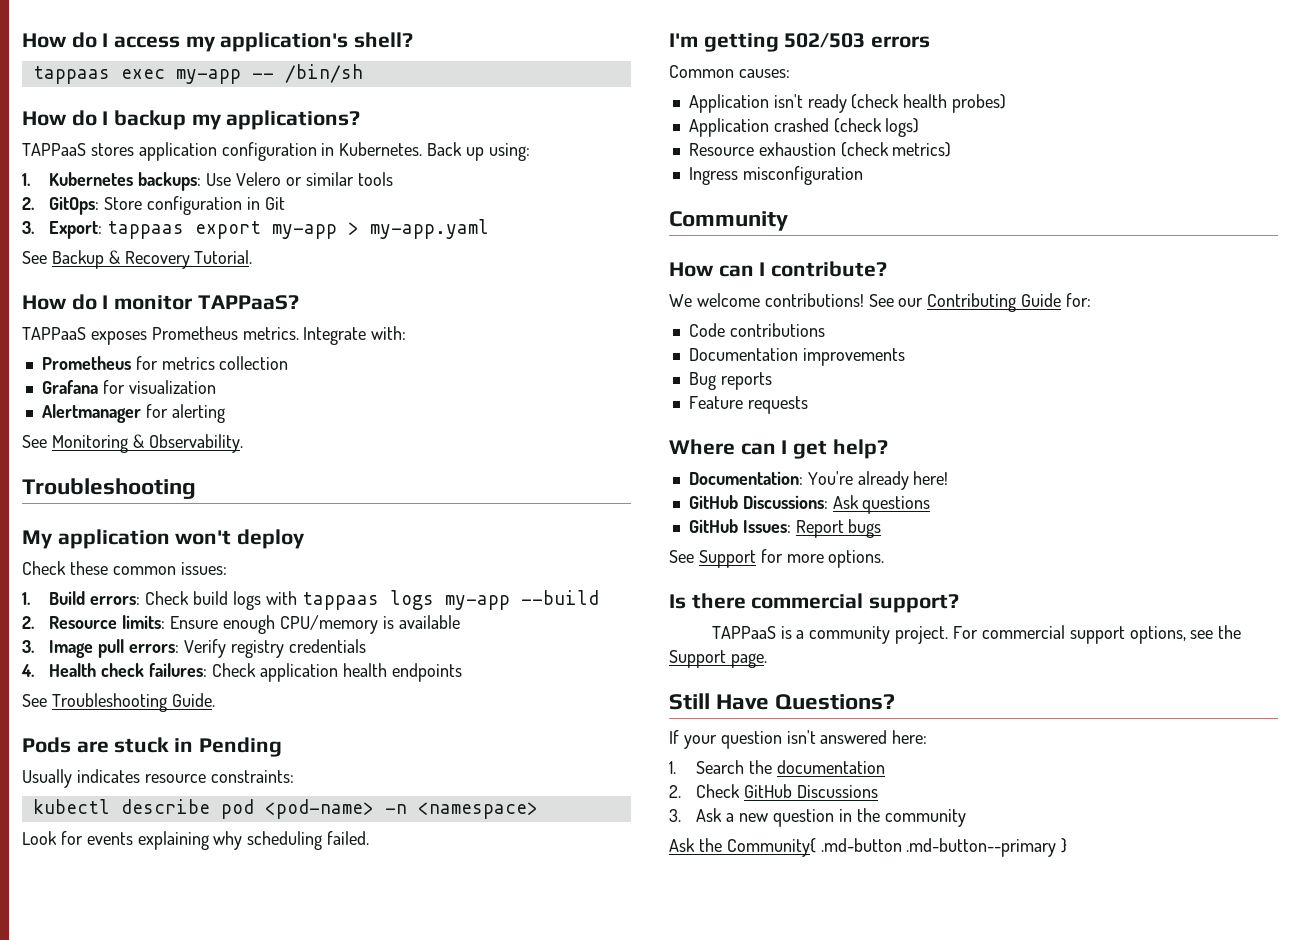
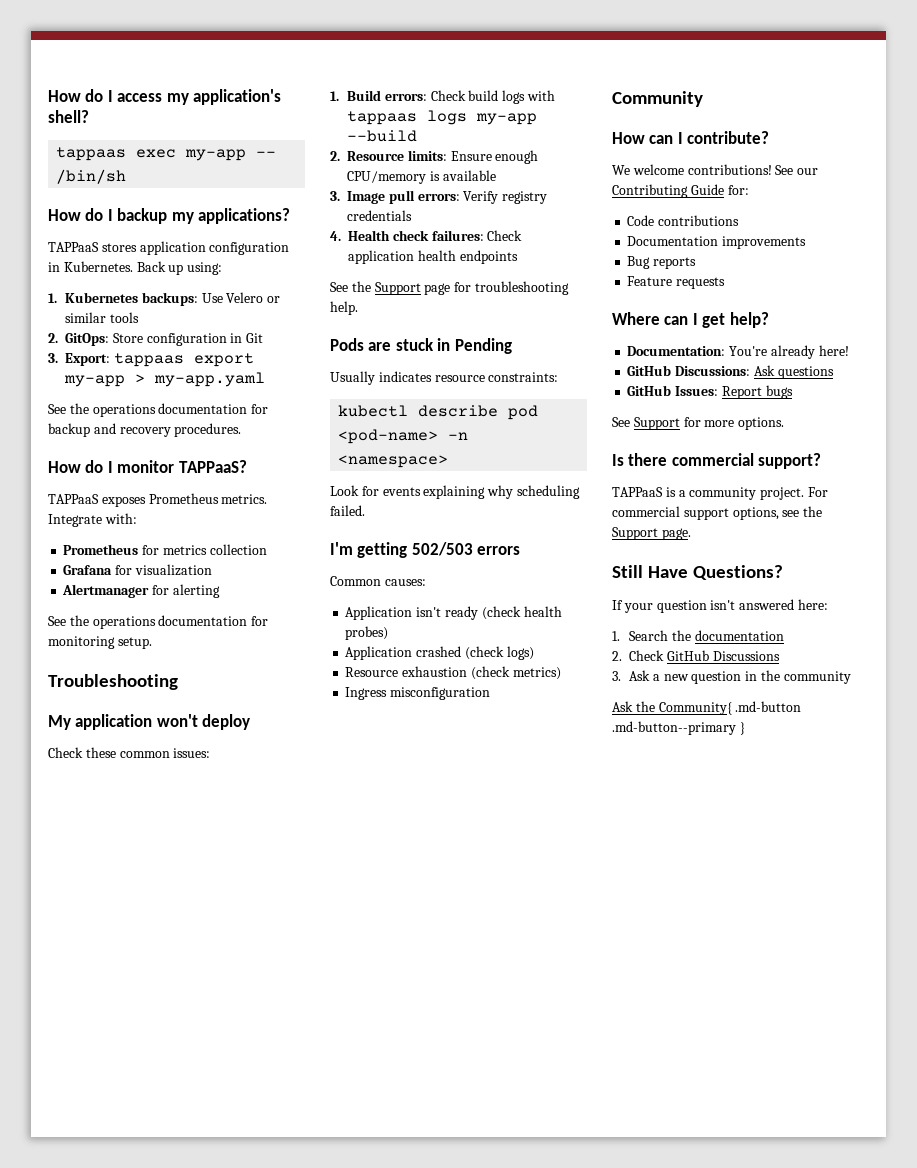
- See Backup & Recovery Tutorial.
+ See the operations documentation for backup and recovery procedures.
- See Monitoring & Observability.
+ See the operations documentation for monitoring setup.
- See Troubleshooting Guide.
+ See the Support page for troubleshooting help.

